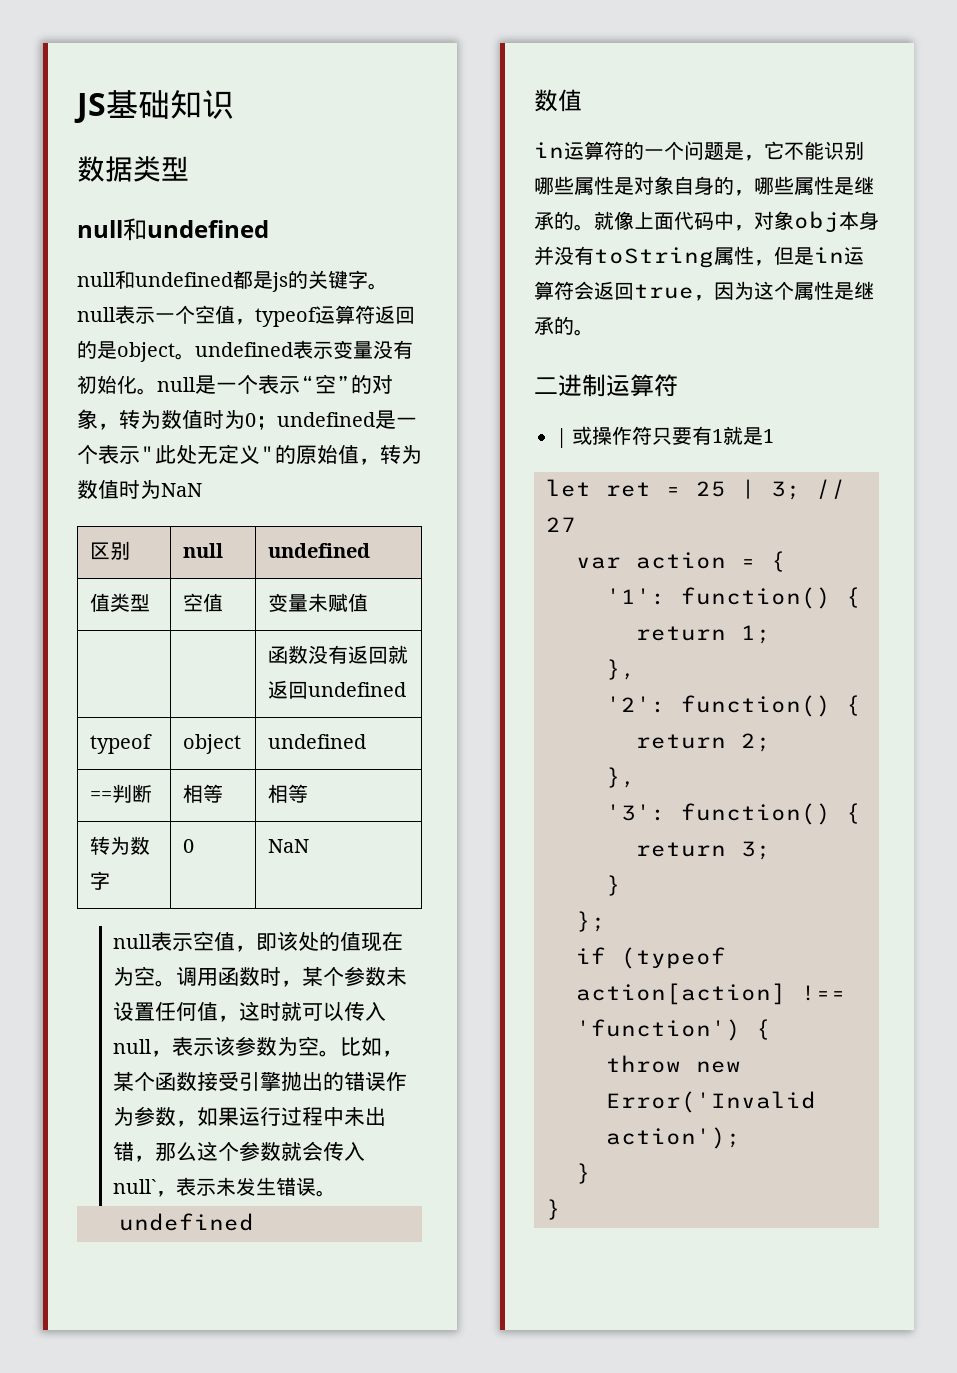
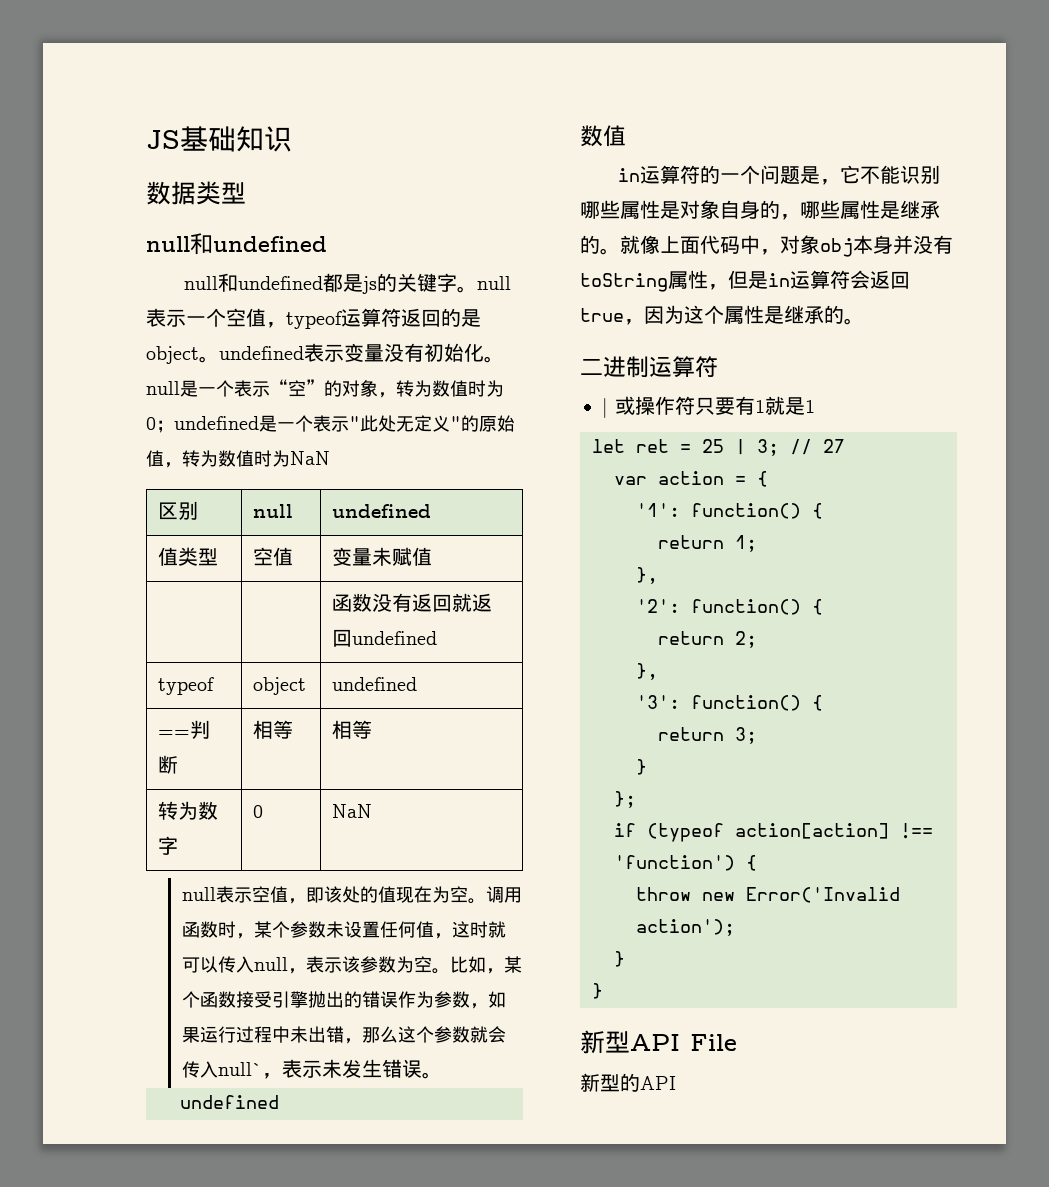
+ 新型API File
+ 新型的API

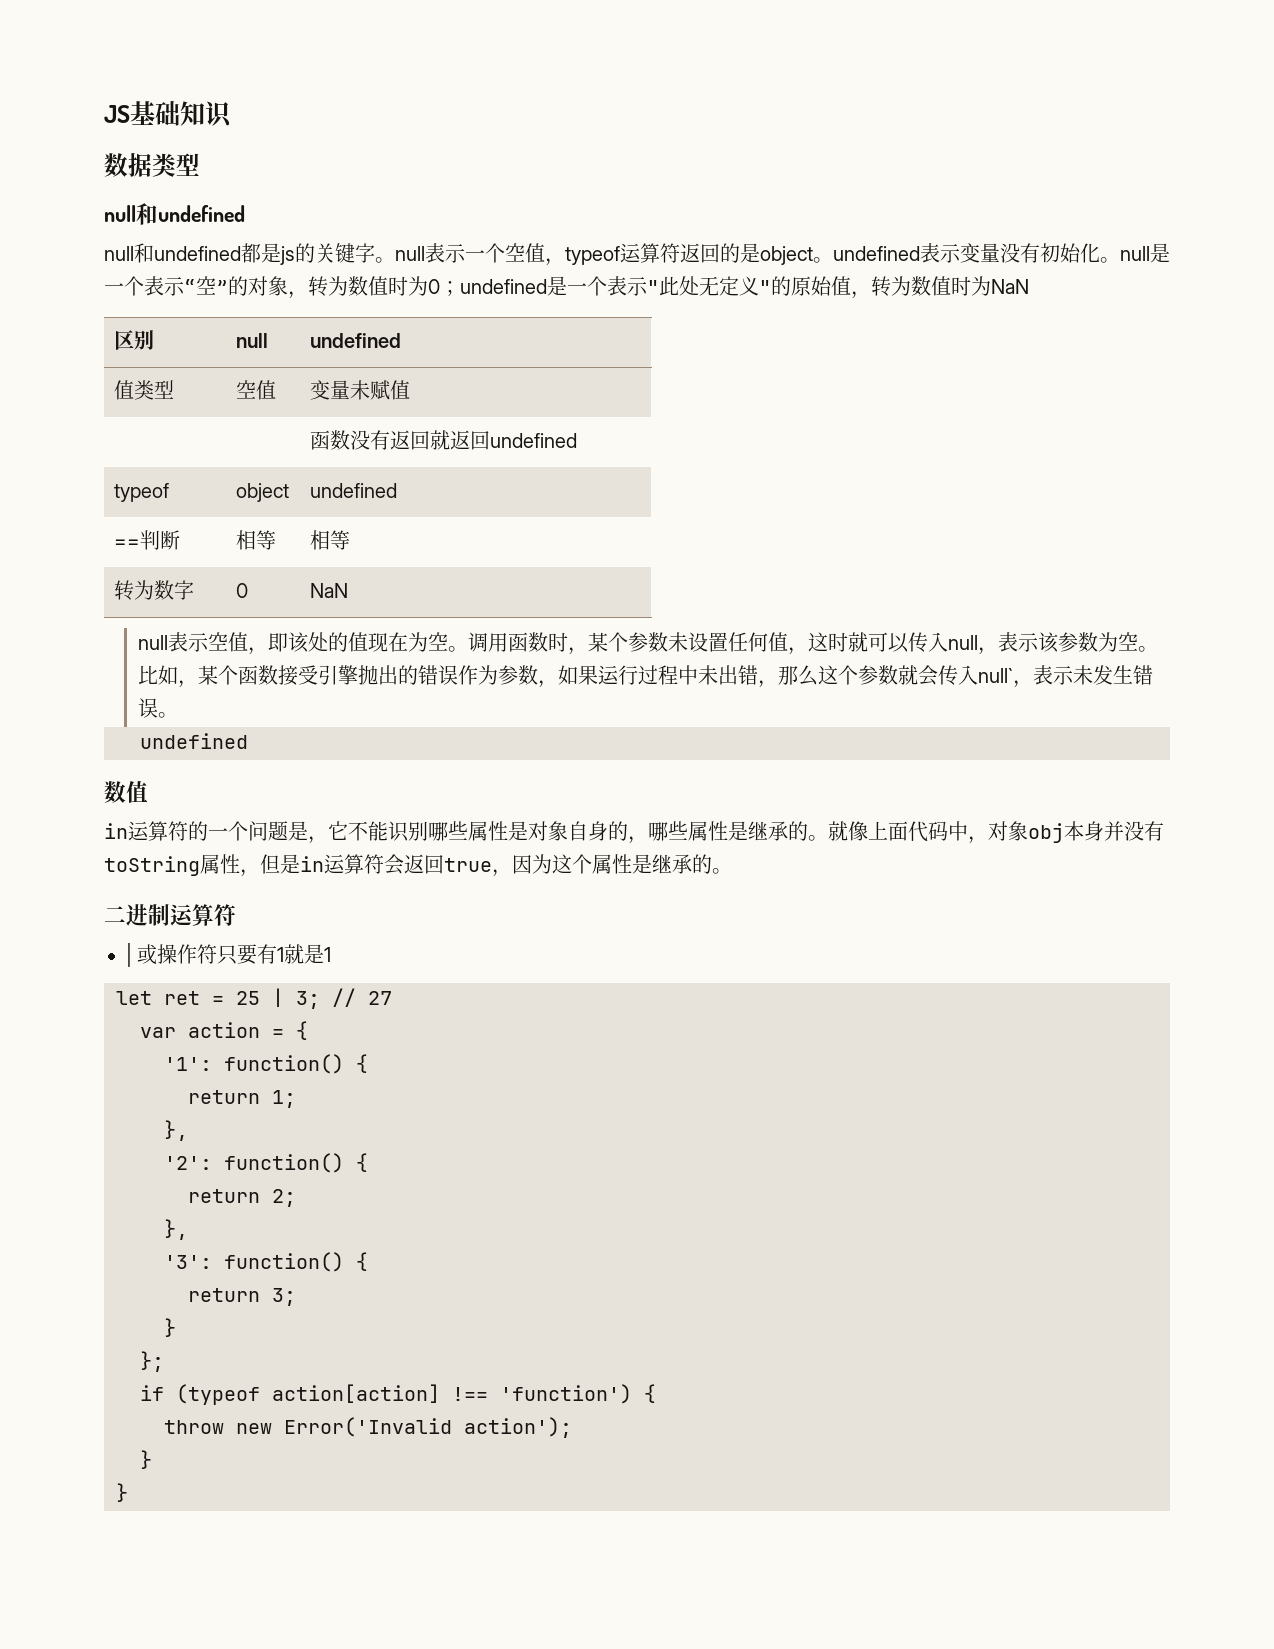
- 新型API File
- 新型的API

